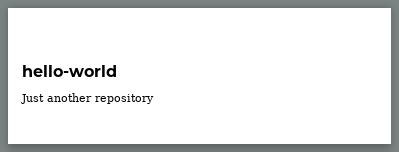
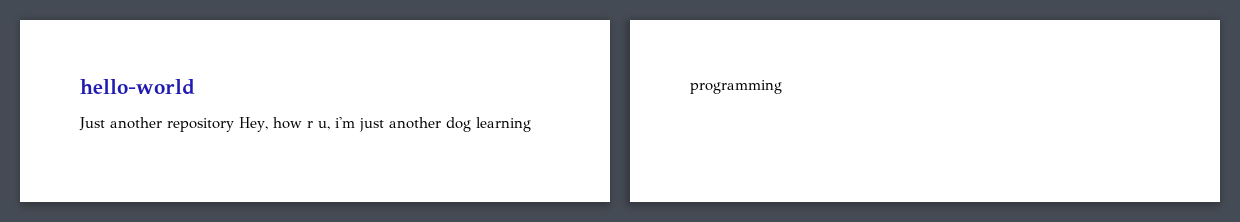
- Just another repository
+ Just another repository Hey, how r u, i'm just another dog learning programming

